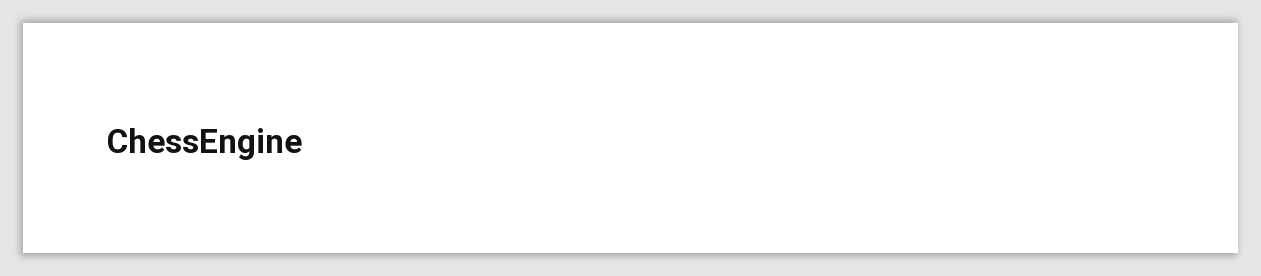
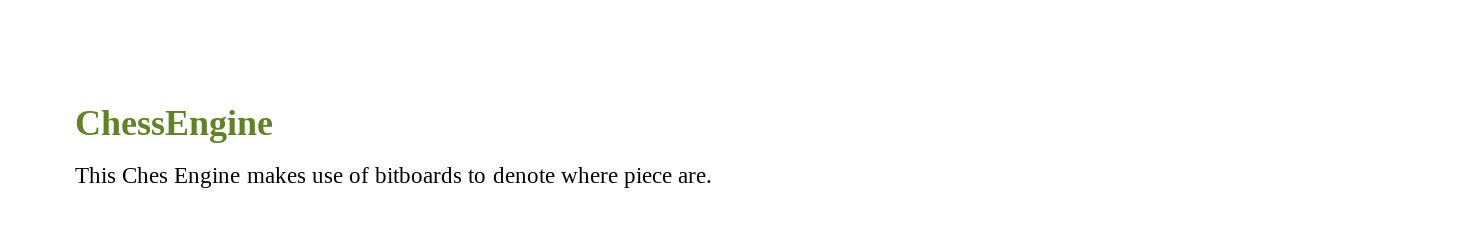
+ This Ches Engine makes use of bitboards to denote where piece are.

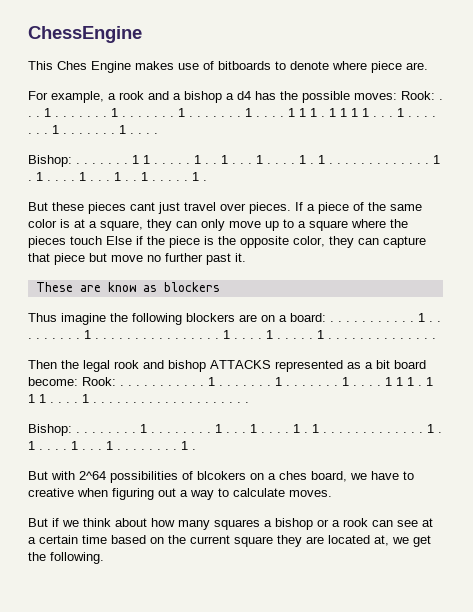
+ For example, a rook and a bishop a d4 has the possible moves: Rook: . . . 1 . . . . . . . 1 . . . . . . . 1 . . . . . . . 1 . . . . 1 1 1 . 1 1 1 1 . . . 1 . . . . . . . 1 . . . . . . . 1 . . . .
+ Bishop: . . . . . . . 1 1 . . . . . 1 . . 1 . . . 1 . . . . 1 . 1 . . . . . . . . . . . . . 1 . 1 . . . . 1 . . . 1 . . 1 . . . . . 1 .
+ But these pieces cant just travel over pieces. If a piece of the same color is at a square, they can only move up to a square where the pieces touch Else if the piece is the opposite color, they can capture that piece but move no further past it.
+ These are know as blockers
+ Thus imagine the following blockers are on a board: . . . . . . . . . . . 1 . . . . . . . . . 1 . . . . . . . . . . . . . . . . 1 . . . . 1 . . . . . 1 . . . . . . . . . . . . . .
+ Then the legal rook and bishop ATTACKS represented as a bit board become: Rook: . . . . . . . . . . . 1 . . . . . . . 1 . . . . . . . 1 . . . . 1 1 1 . 1 1 1 . . . . 1 . . . . . . . . . . . . . . . . . . . .
+ Bishop: . . . . . . . . 1 . . . . . . . . 1 . . . 1 . . . . 1 . 1 . . . . . . . . . . . . . 1 . 1 . . . . 1 . . . 1 . . . . . . . . 1 .
+ But with 2^64 possibilities of blcokers on a ches board, we have to creative when figuring out a way to calculate moves.
+ But if we think about how many squares a bishop or a rook can see at a certain time based on the current square they are located at, we get the following.

